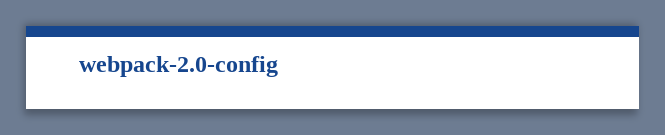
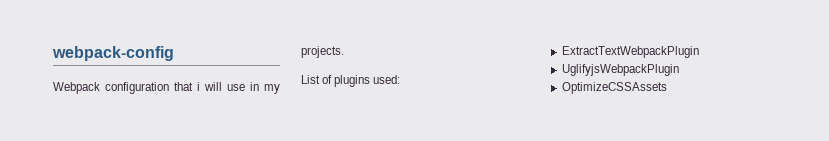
- webpack-2.0-config
+ webpack-config
+ Webpack configuration that i will use in my projects.
+ List of plugins used:
+ ExtractTextWebpackPlugin
+ UglifyjsWebpackPlugin
+ OptimizeCSSAssets

